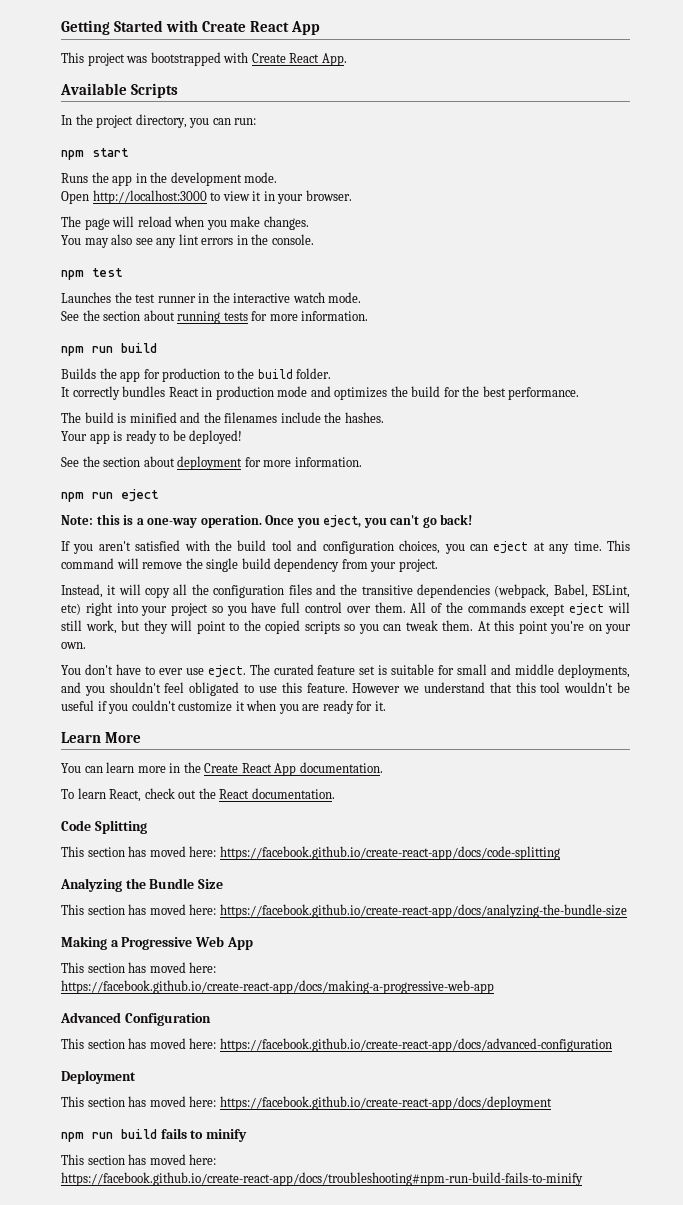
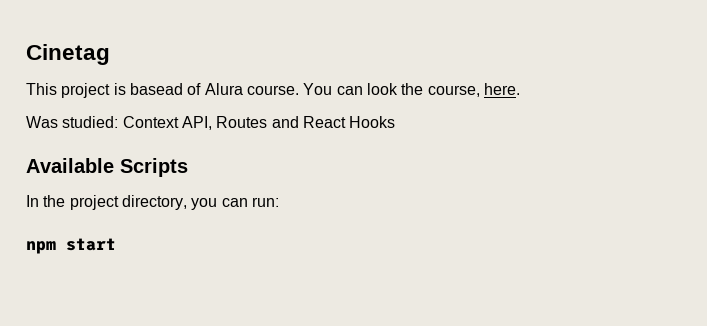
- Getting Started with Create React App
- This project was bootstrapped with Create React App.
+ Cinetag
+ This project is basead of Alura course. You can look the course, here.
+ Was studied: Context API, Routes and React Hooks
- Runs the app in the development mode.
- Open http://localhost:3000 to view it in your browser.
- The page will reload when you make changes.
- You may also see any lint errors in the console.
- npm test
- Launches the test runner in the interactive watch mode.
- See the section about running tests for more information.
- npm run build
- Builds the app for production to the build folder.
- It correctly bundles React in production mode and optimizes the build for the best performance.
- The build is minified and the filenames include the hashes.
- Your app is ready to be deployed!
- See the section about deployment for more information.
- npm run eject
- Note: this is a one-way operation. Once you eject, you can't go back!
- If you aren't satisfied with the build tool and configuration choices, you can eject at any time. This command will remove the single build dependency from your project.
- Instead, it will copy all the configuration files and the transitive dependencies (webpack, Babel, ESLint, etc) right into your project so you have full control over them. All of the commands except eject will still work, but they will point to the copied scripts so you can tweak them. At this point you're on your own.
- You don't have to ever use eject. The curated feature set is suitable for small and middle deployments, and you shouldn't feel obligated to use this feature. However we understand that this tool wouldn't be useful if you couldn't customize it when you are ready for it.
- Learn More
- You can learn more in the Create React App documentation.
- To learn React, check out the React documentation.
- Code Splitting
- This section has moved here: https://facebook.github.io/create-react-app/docs/code-splitting
- Analyzing the Bundle Size
- This section has moved here: https://facebook.github.io/create-react-app/docs/analyzing-the-bundle-size
- Making a Progressive Web App
- This section has moved here: https://facebook.github.io/create-react-app/docs/making-a-progressive-web-app
- Advanced Configuration
- This section has moved here: https://facebook.github.io/create-react-app/docs/advanced-configuration
- Deployment
- This section has moved here: https://facebook.github.io/create-react-app/docs/deployment
- npm run build fails to minify
- This section has moved here: https://facebook.github.io/create-react-app/docs/troubleshooting#npm-run-build-fails-to-minify

